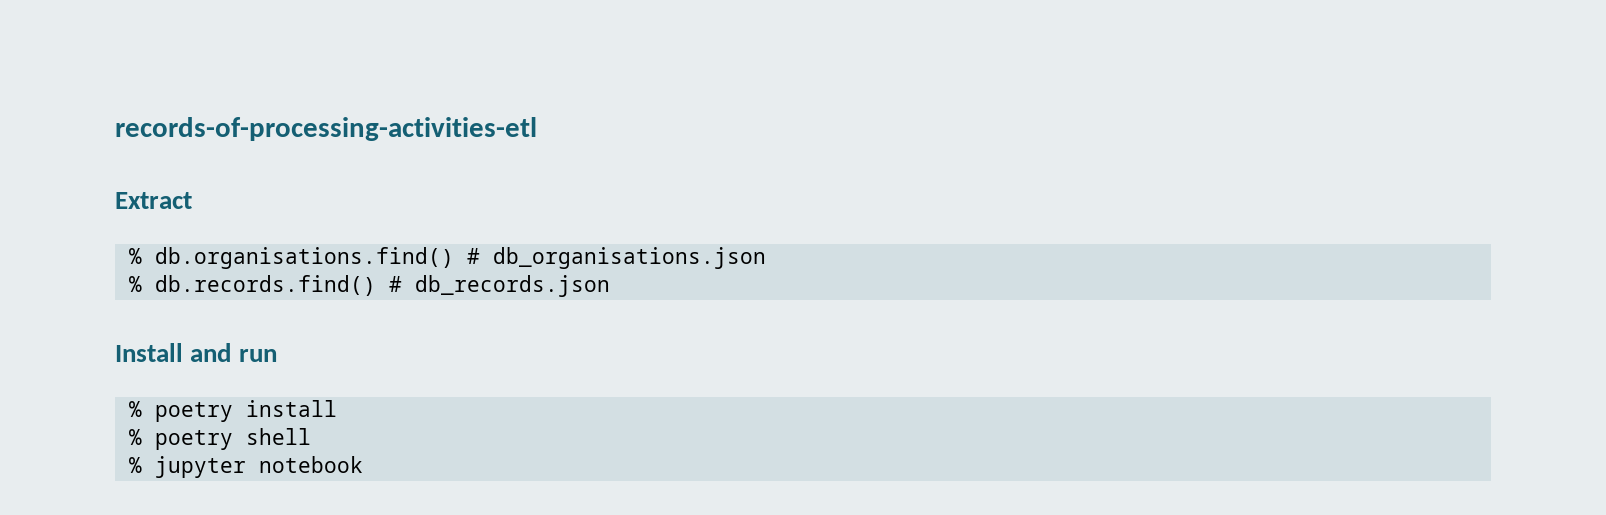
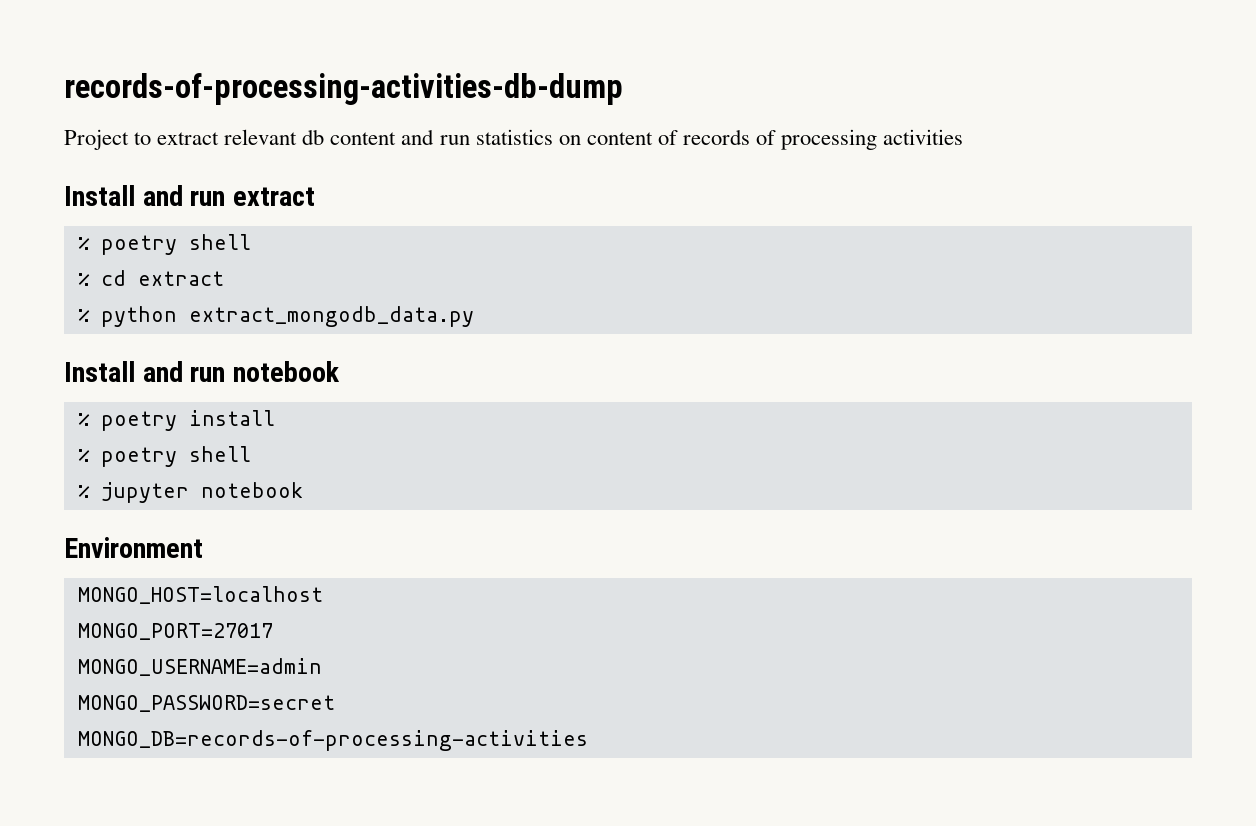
- records-of-processing-activities-etl
- Extract
- % db.organisations.find() # db_organisations.json
- % db.records.find() # db_records.json
- Install and run
+ records-of-processing-activities-db-dump
+ Project to extract relevant db content and run statistics on content of records of processing activities
+ Install and run extract
+ % poetry shell
+ % cd extract
+ % python extract_mongodb_data.py
+ Install and run notebook
+ Environment
+ MONGO_HOST=localhost
+ MONGO_PORT=27017
+ MONGO_USERNAME=admin
+ MONGO_PASSWORD=secret
+ MONGO_DB=records-of-processing-activities

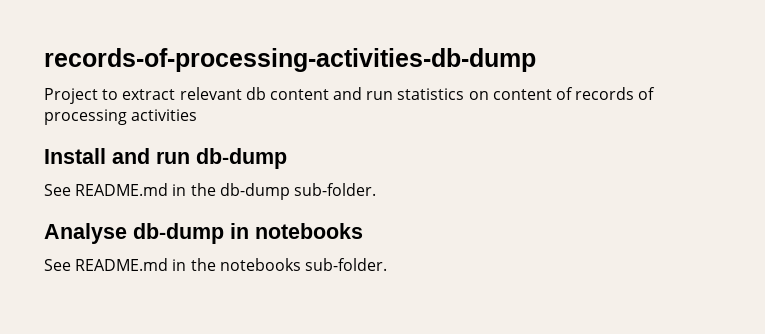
- Install and run extract
- % poetry shell
- % cd extract
- % python extract_mongodb_data.py
- Install and run notebook
- % poetry install
- % poetry shell
- % jupyter notebook
- Environment
- MONGO_HOST=localhost
- MONGO_PORT=27017
- MONGO_USERNAME=admin
- MONGO_PASSWORD=secret
- MONGO_DB=records-of-processing-activities
+ Install and run db-dump
+ See README.md in the db-dump sub-folder.
+ Analyse db-dump in notebooks
+ See README.md in the notebooks sub-folder.

